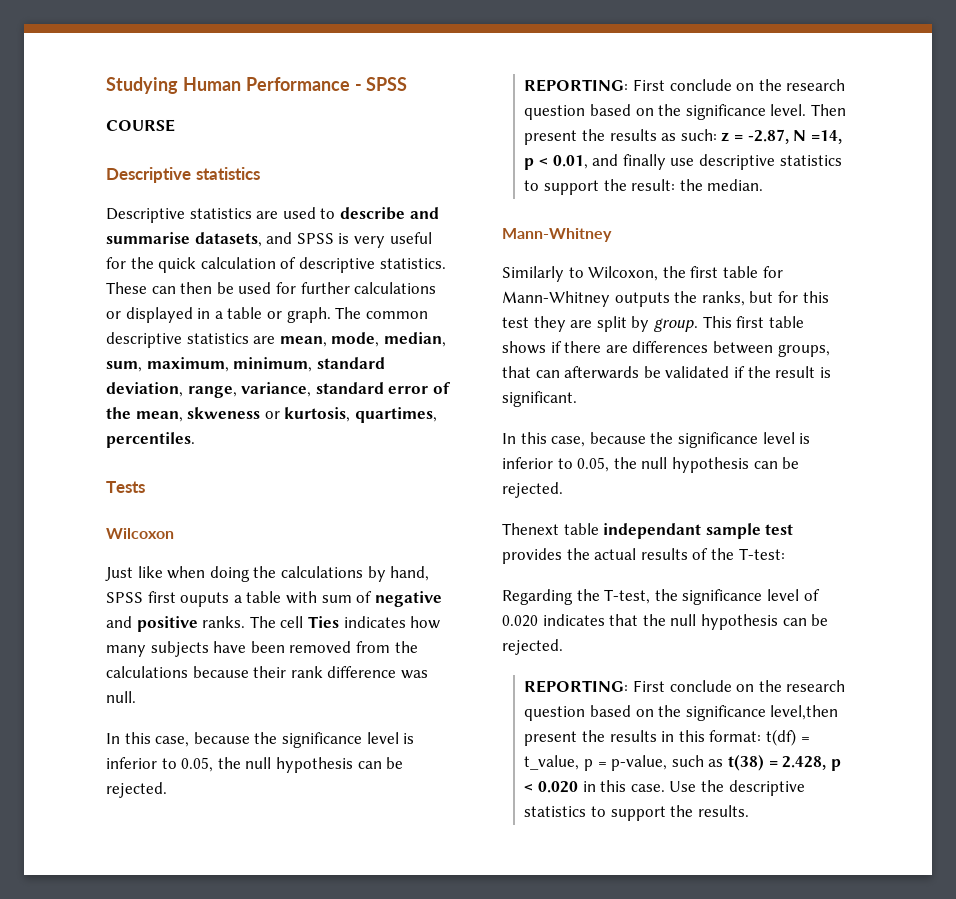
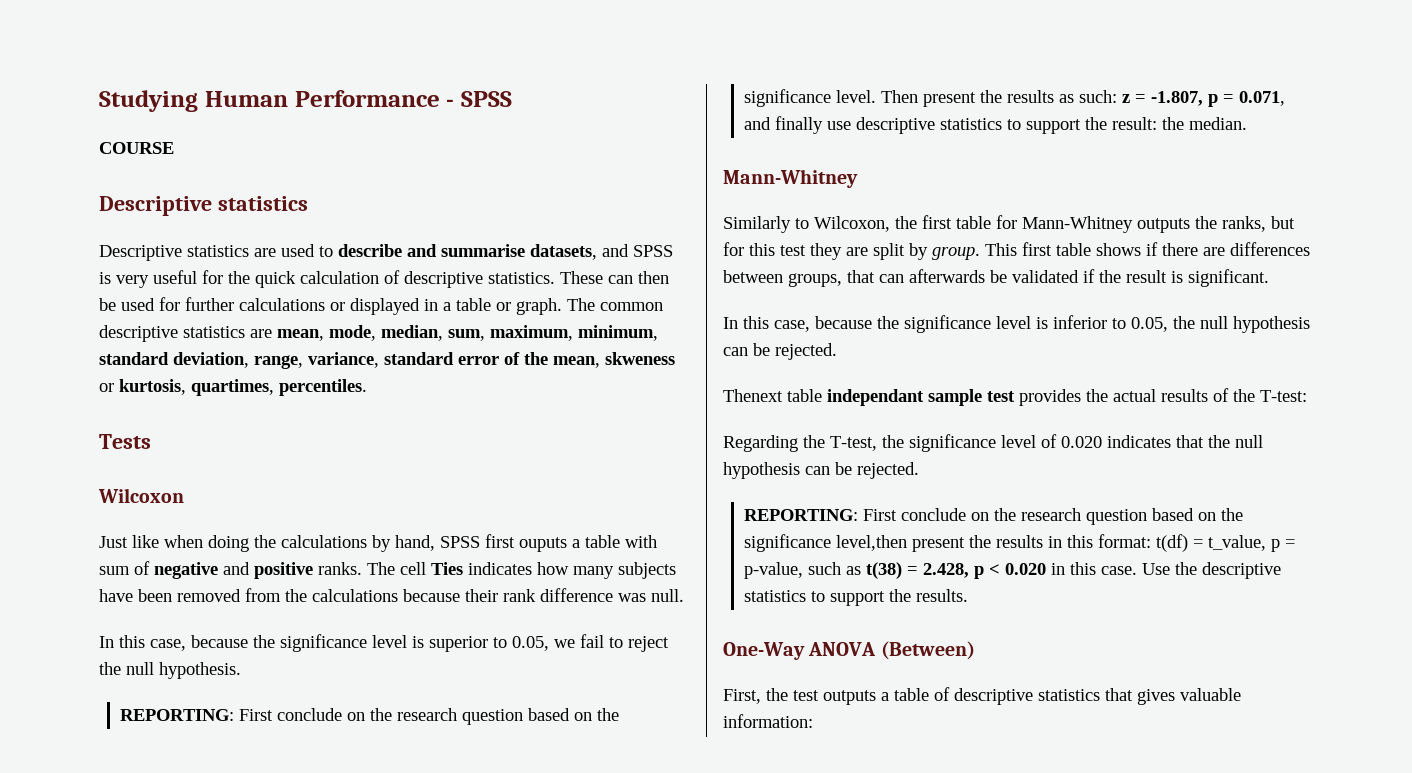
  The cell Ties indicates how many subjects have been removed from the calculations because their rank difference was null.
- In this case, because the significance level is inferior to 0.05, the null hypothesis can be rejected.
+ In this case, because the significance level is superior to 0.05, we fail to reject the null hypothesis.
- Then present the results as such: z = -2.87, N =14, p < 0.01, and finally use descriptive statistics to support the result: the median.
+ Then present the results as such: z = -1.807, p = 0.071, and finally use descriptive statistics to support the result: the median.
+ One-Way ANOVA (Between)
+ First, the test outputs a table of descriptive statistics that gives valuable information:

